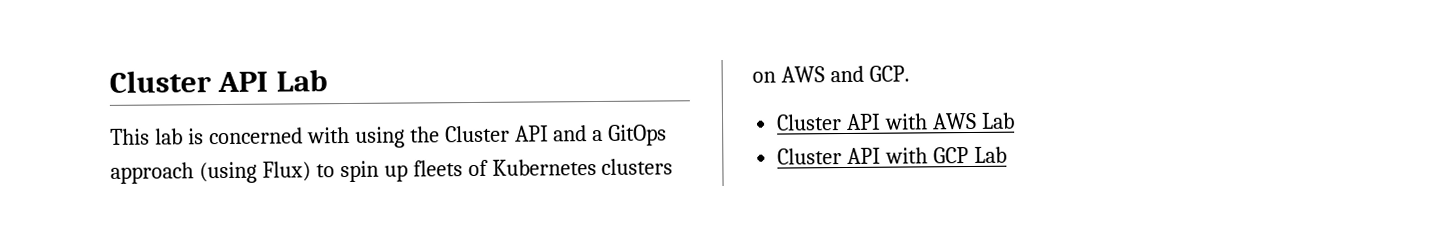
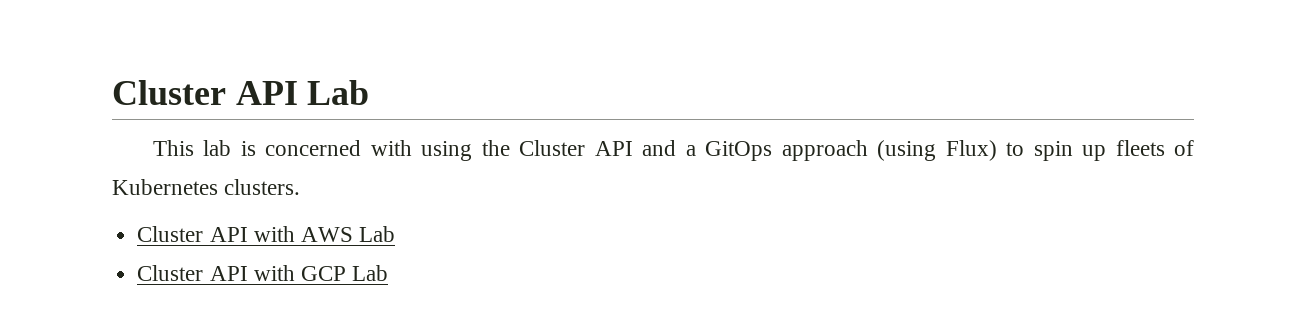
- This lab is concerned with using the Cluster API and a GitOps approach (using Flux) to spin up fleets of Kubernetes clusters on AWS and GCP.
+ This lab is concerned with using the Cluster API and a GitOps approach (using Flux) to spin up fleets of Kubernetes clusters.

